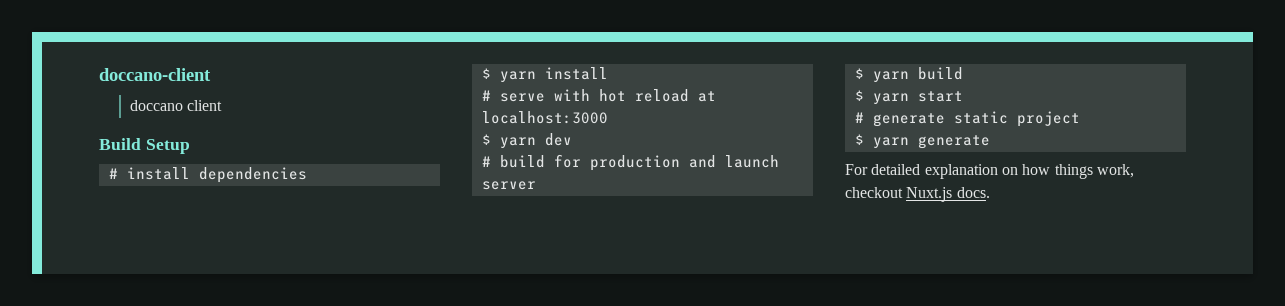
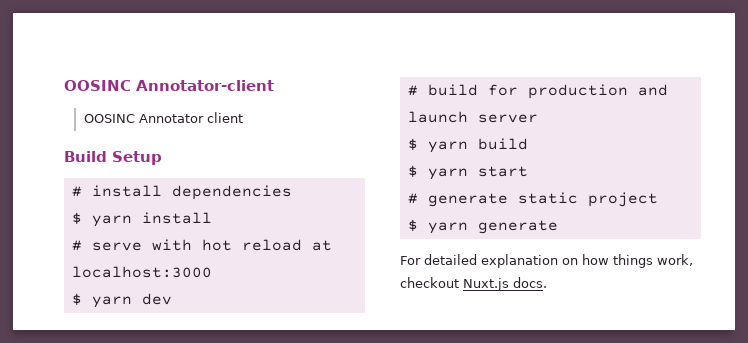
- doccano-client
- doccano client
+ OOSINC Annotator-client
+ OOSINC Annotator client

